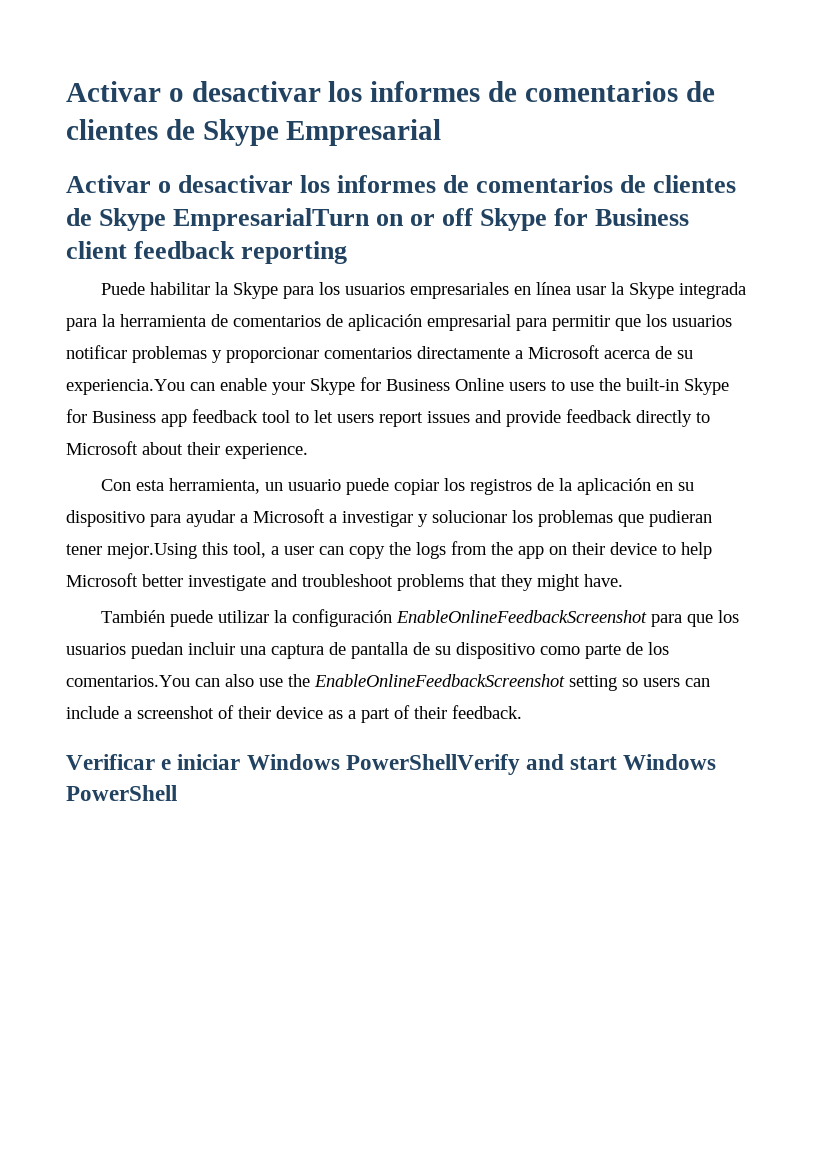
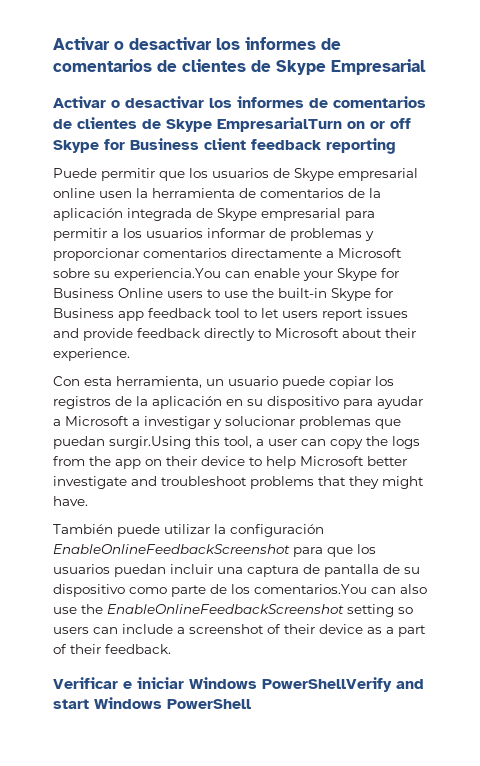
- Puede habilitar la Skype para los usuarios empresariales en línea usar la Skype integrada para la herramienta de comentarios de aplicación empresarial para permitir que los usuarios notificar problemas y proporcionar comentarios directamente a Microsoft acerca de su experiencia.You can enable your Skype for Business Online users to use the built-in Skype for Business app feedback tool to let users report issues and provide feedback directly to Microsoft about their experience.
+ Puede permitir que los usuarios de Skype empresarial online usen la herramienta de comentarios de la aplicación integrada de Skype empresarial para permitir a los usuarios informar de problemas y proporcionar comentarios directamente a Microsoft sobre su experiencia.You can enable your Skype for Business Online users to use the built-in Skype for Business app feedback tool to let users report issues and provide feedback directly to Microsoft about their experience.
- Con esta herramienta, un usuario puede copiar los registros de la aplicación en su dispositivo para ayudar a Microsoft a investigar y solucionar los problemas que pudieran tener mejor.Using this tool, a user can copy the logs from the app on their device to help Microsoft better investigate and troubleshoot problems that they might have.
+ Con esta herramienta, un usuario puede copiar los registros de la aplicación en su dispositivo para ayudar a Microsoft a investigar y solucionar problemas que puedan surgir.Using this tool, a user can copy the logs from the app on their device to help Microsoft better investigate and troubleshoot problems that they might have.

